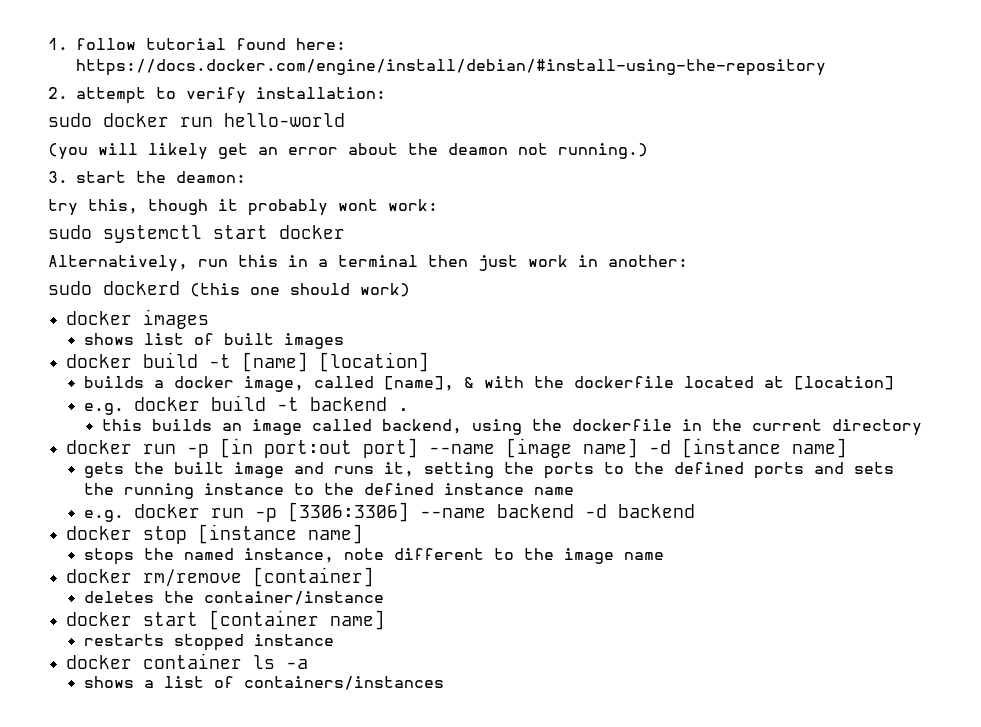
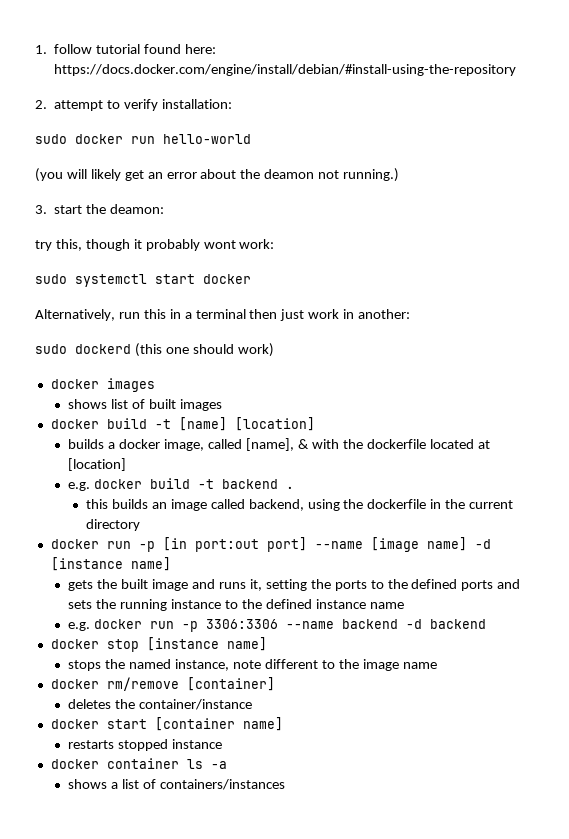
- e.g. docker run -p [3306:3306] --name backend -d backend
+ e.g. docker run -p 3306:3306 --name backend -d backend

